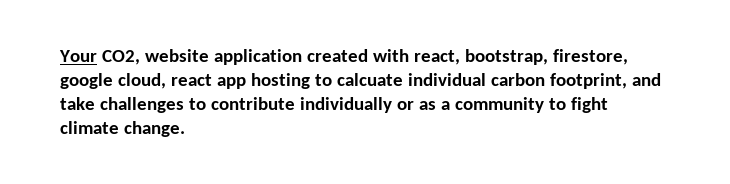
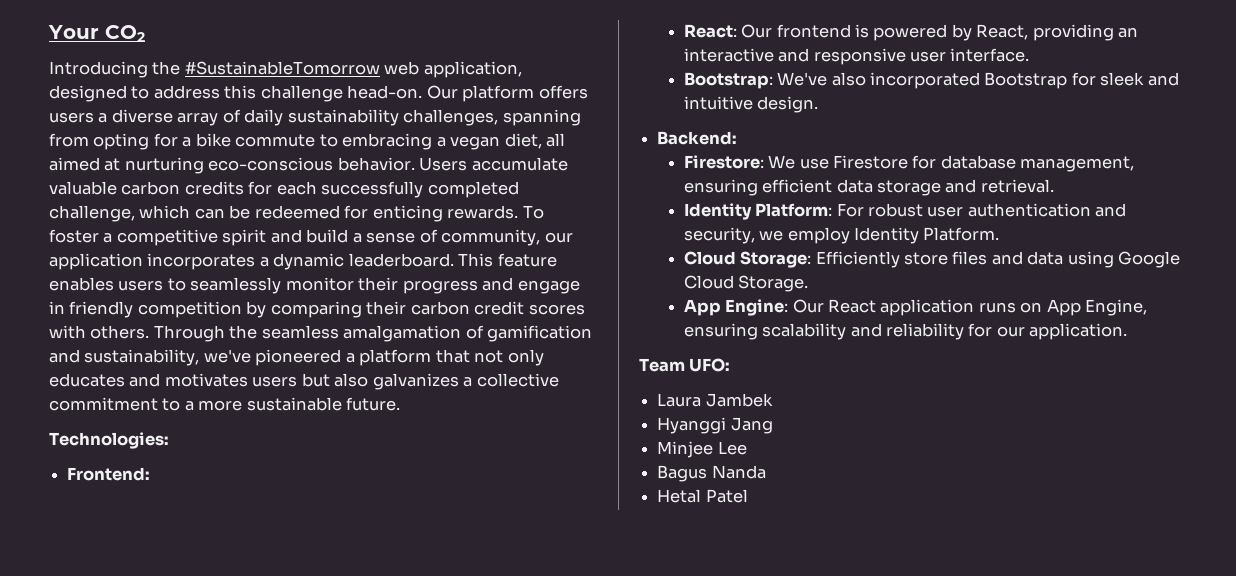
- Your CO2, website application created with react, bootstrap, firestore, google cloud, react app hosting to calcuate individual carbon footprint, and take challenges to contribute individually or as a community to fight climate change.
+ Your CO2
+ Introducing the #SustainableTomorrow web application, designed to address this challenge head-on. Our platform offers users a diverse array of daily sustainability challenges, spanning from opting for a bike commute to embracing a vegan diet, all aimed at nurturing eco-conscious behavior. Users accumulate valuable carbon credits for each successfully completed challenge, which can be redeemed for enticing rewards. To foster a competitive spirit and build a sense of community, our application incorporates a dynamic leaderboard. This feature enables users to seamlessly monitor their progress and engage in friendly competition by comparing their carbon credit scores with others. Through the seamless amalgamation of gamification and sustainability, we've pioneered a platform that not only educates and motivates users but also galvanizes a collective commitment to a more sustainable future.
+ Technologies:
+ Frontend:
+ React: Our frontend is powered by React, providing an interactive and responsive user interface.
+ Bootstrap: We've also incorporated Bootstrap for sleek and intuitive design.
+ Backend:
+ Firestore: We use Firestore for database management, ensuring efficient data storage and retrieval.
+ Identity Platform: For robust user authentication and security, we employ Identity Platform.
+ Cloud Storage: Efficiently store files and data using Google Cloud Storage.
+ App Engine: Our React application runs on App Engine, ensuring scalability and reliability for our application.
+ Team UFO:
+ Laura Jambek
+ Hyanggi Jang
+ Minjee Lee
+ Bagus Nanda
+ Hetal Patel

